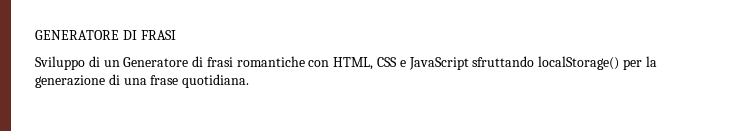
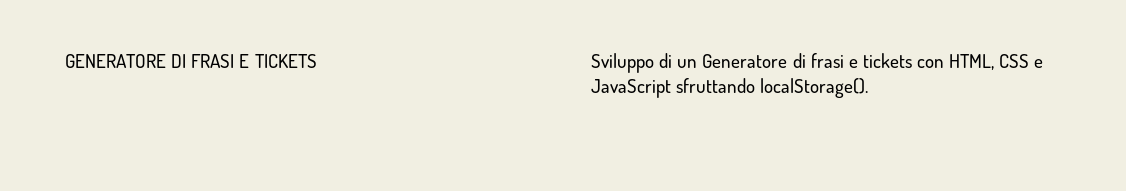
- GENERATORE DI FRASI
+ GENERATORE DI FRASI E TICKETS
- Sviluppo di un Generatore di frasi romantiche con HTML, CSS e JavaScript sfruttando localStorage() per la generazione di una frase quotidiana.
+ Sviluppo di un Generatore di frasi e tickets con HTML, CSS e JavaScript sfruttando localStorage().

